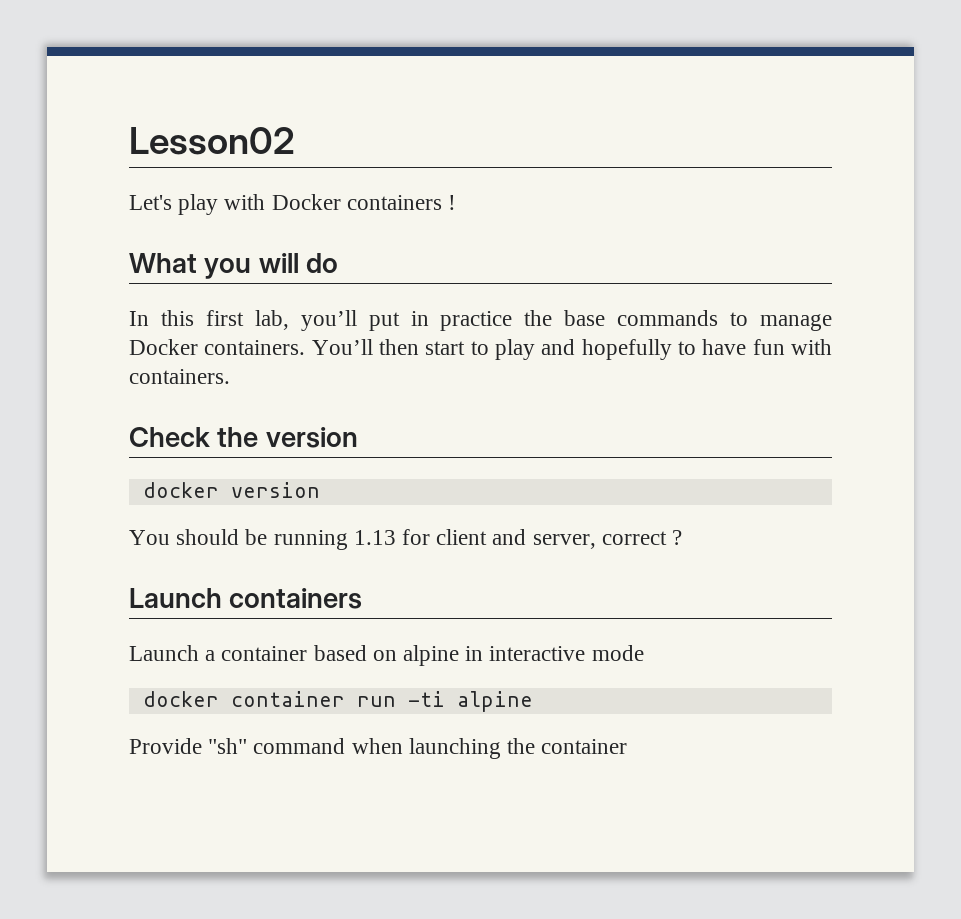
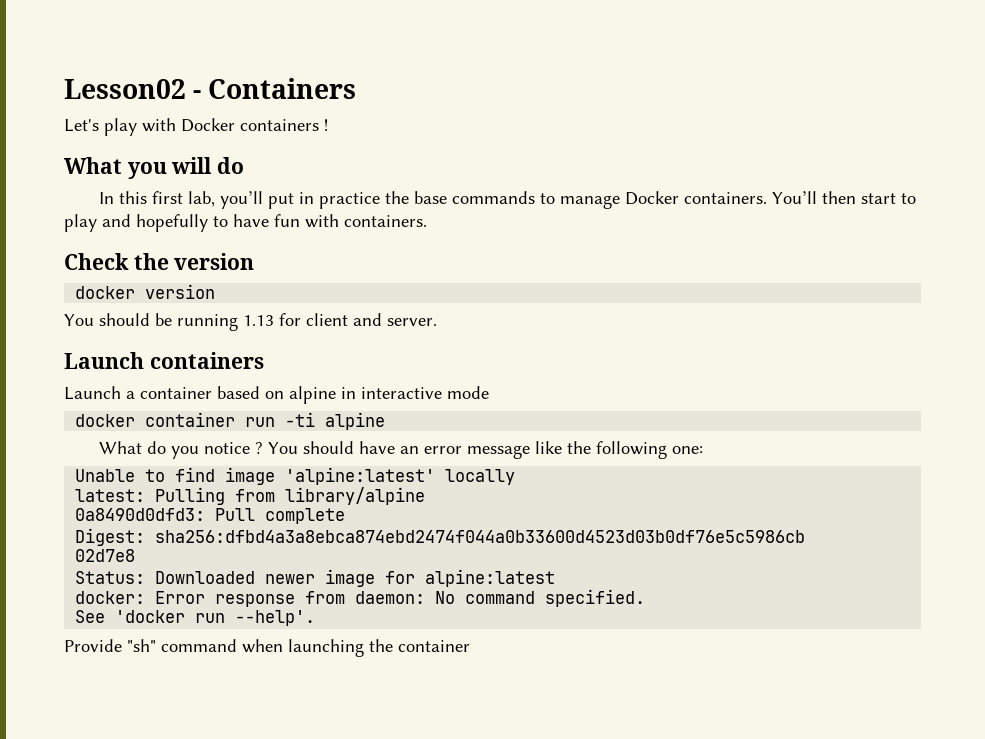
- Lesson02
+ Lesson02 - Containers
- You should be running 1.13 for client and server, correct ?
+ You should be running 1.13 for client and server.
+ What do you notice ? You should have an error message like the following one:
+ Unable to find image 'alpine:latest' locally
+ latest: Pulling from library/alpine
+ 0a8490d0dfd3: Pull complete
+ Digest: sha256:dfbd4a3a8ebca874ebd2474f044a0b33600d4523d03b0df76e5c5986cb
+ 02d7e8
+ Status: Downloaded newer image for alpine:latest
+ docker: Error response from daemon: No command specified.
+ See 'docker run --help'.

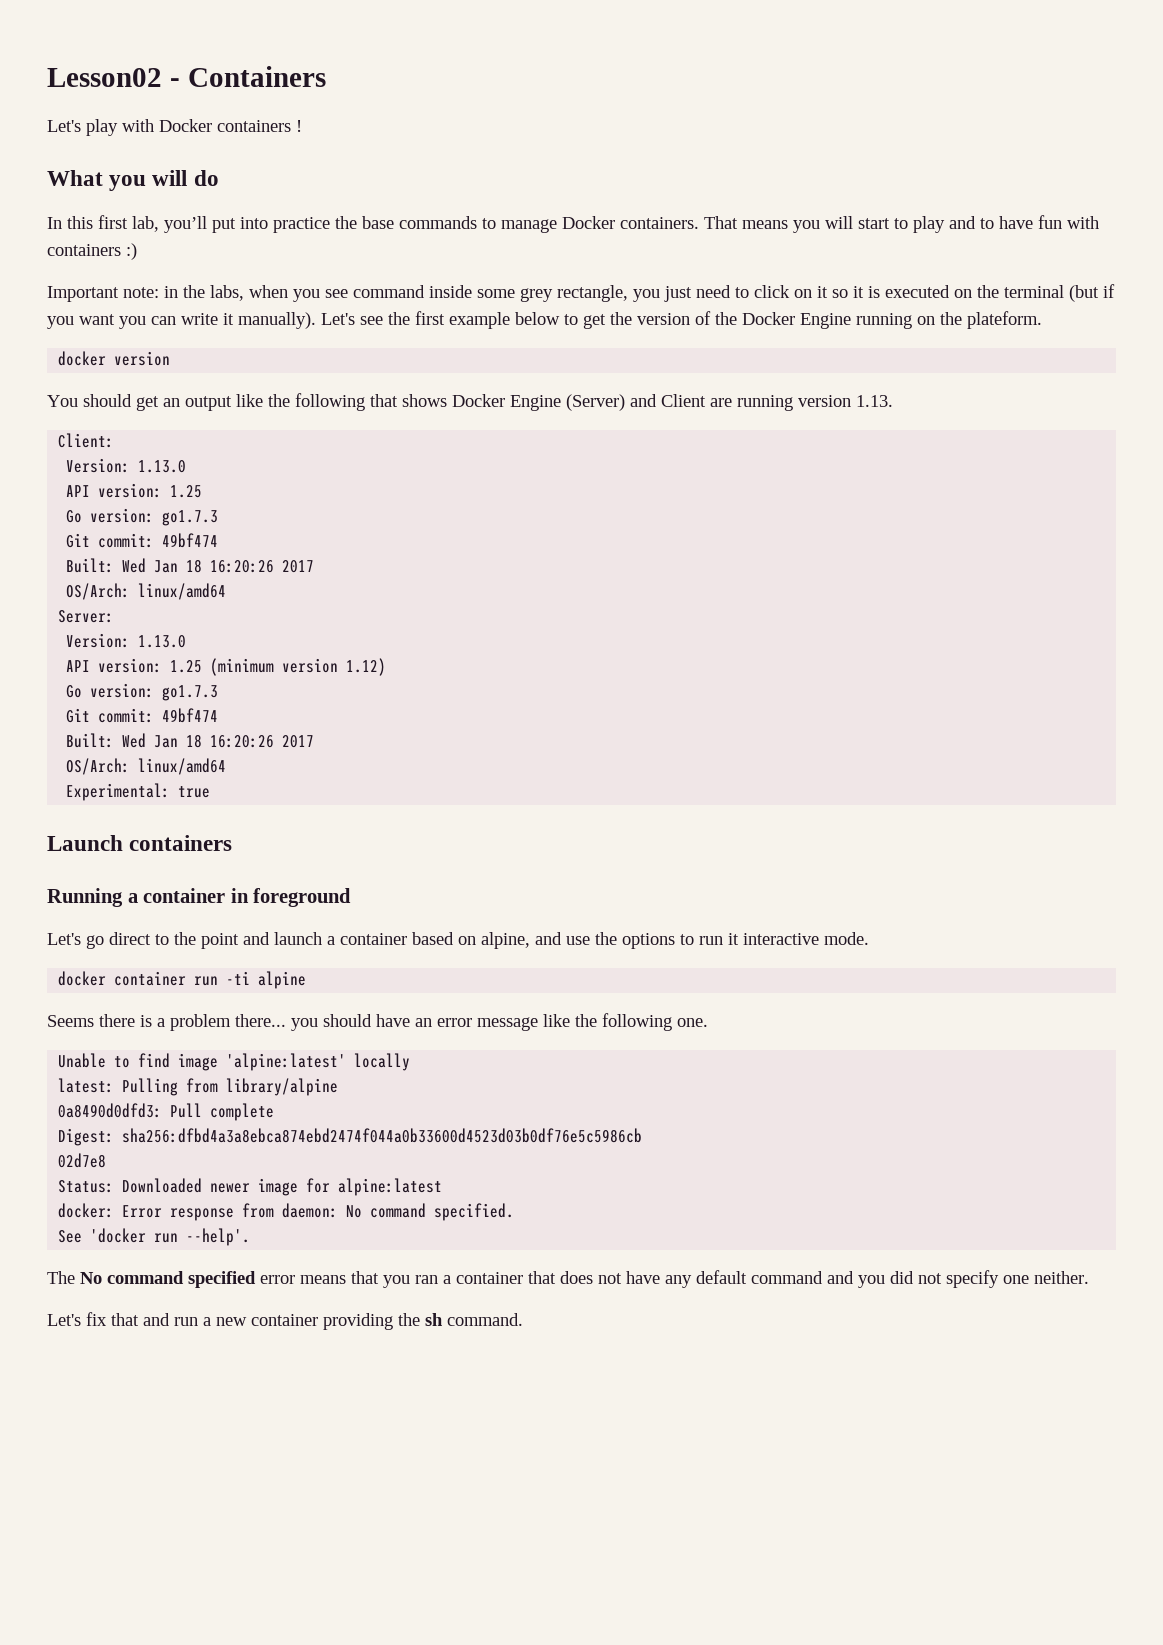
- In this first lab, you’ll put in practice the base commands to manage Docker containers.
+ In this first lab, you’ll put into practice the base commands to manage Docker containers.
- You’ll then start to play and hopefully to have fun with containers.
- Check the version
+ That means you will start to play and to have fun with containers :)
+ Important note: in the labs, when you see command inside some grey rectangle, you just need to click on it so it is executed on the terminal (but if you want you can write it manually). Let's see the first example below to get the version of the Docker Engine running on the plateform.
  docker version
- You should be running 1.13 for client and server.
+ You should get an output like the following that shows Docker Engine (Server) and Client are running version 1.13.
+ Client:
+ Version: 1.13.0
+ API version: 1.25
+ Go version: go1.7.3
+ Git commit: 49bf474
+ Built: Wed Jan 18 16:20:26 2017
+ OS/Arch: linux/amd64
+ Server:
+ Version: 1.13.0
+ API version: 1.25 (minimum version 1.12)
+ Go version: go1.7.3
+ Git commit: 49bf474
+ Built: Wed Jan 18 16:20:26 2017
+ OS/Arch: linux/amd64
+ Experimental: true
  Launch containers
- Launch a container based on alpine in interactive mode
+ Running a container in foreground
+ Let's go direct to the point and launch a container based on alpine, and use the options to run it interactive mode.
- What do you notice ? You should have an error message like the following one:
+ Seems there is a problem there... you should have an error message like the following one.
- Provide "sh" command when launching the container
+ The No command specified error means that you ran a container that does not have any default command and you did not specify one neither.
+ Let's fix that and run a new container providing the sh command.

